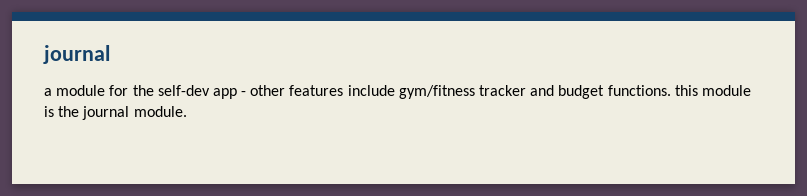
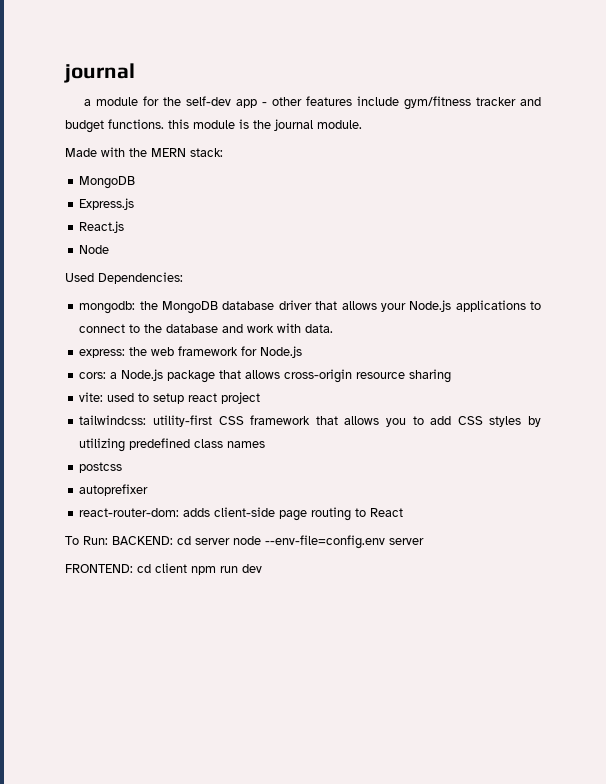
+ Made with the MERN stack:
+ MongoDB
+ Express.js
+ React.js
+ Node
+ Used Dependencies:
+ mongodb: the MongoDB database driver that allows your Node.js applications to connect to the database and work with data.
+ express: the web framework for Node.js
+ cors: a Node.js package that allows cross-origin resource sharing
+ vite: used to setup react project
+ tailwindcss: utility-first CSS framework that allows you to add CSS styles by utilizing predefined class names
+ postcss
+ autoprefixer
+ react-router-dom: adds client-side page routing to React
+ To Run: BACKEND: cd server node --env-file=config.env server
+ FRONTEND: cd client npm run dev

